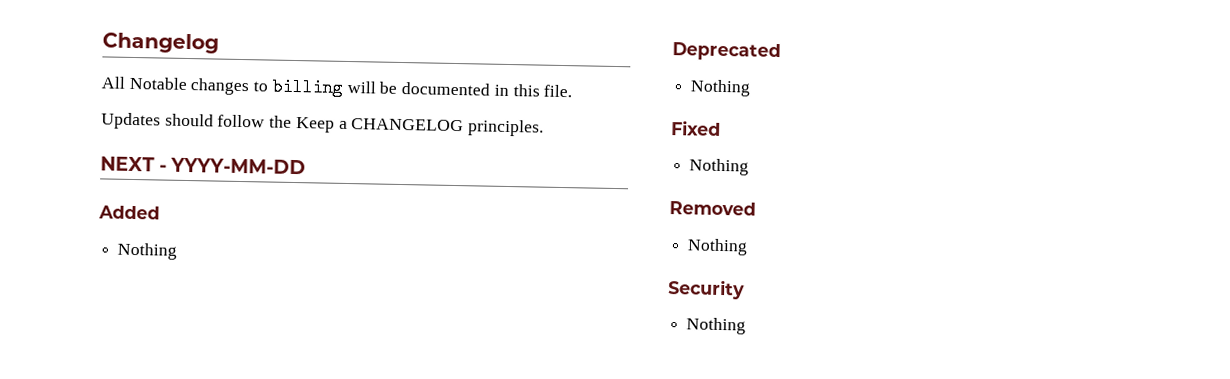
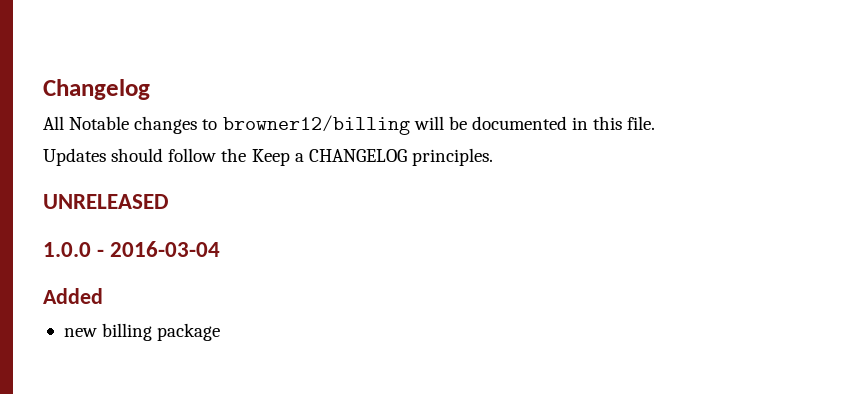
- All Notable changes to billing will be documented in this file.
+ All Notable changes to browner12/billing will be documented in this file.
- NEXT - YYYY-MM-DD
+ UNRELEASED
+ 1.0.0 - 2016-03-04
  Added
- Nothing
- Deprecated
- Nothing
- Fixed
- Nothing
- Removed
- Nothing
- Security
- Nothing
+ new billing package

